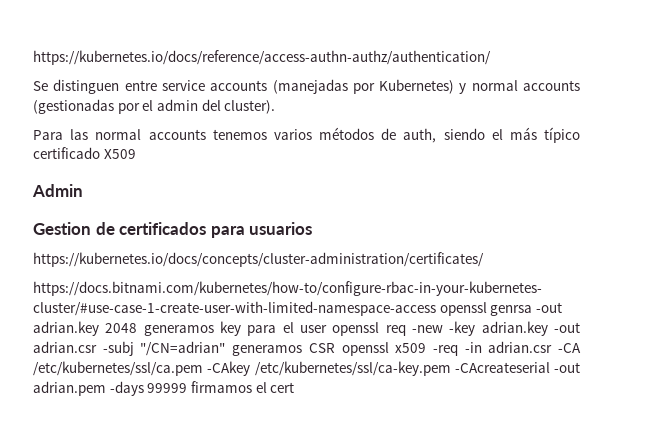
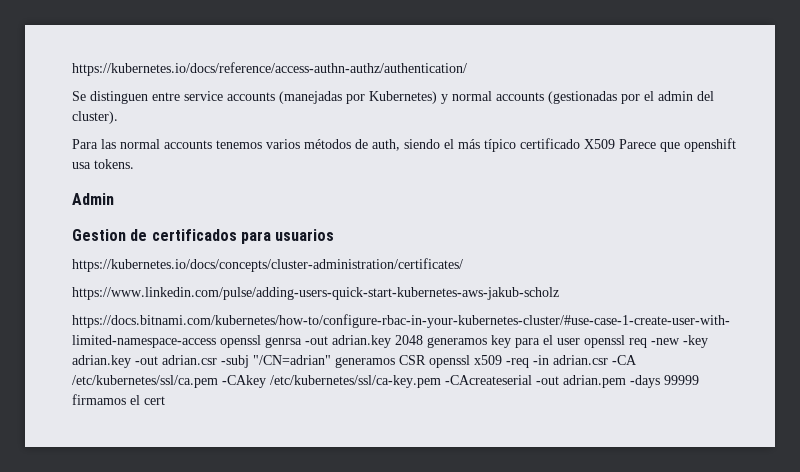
- Para las normal accounts tenemos varios métodos de auth, siendo el más típico certificado X509
+ Para las normal accounts tenemos varios métodos de auth, siendo el más típico certificado X509 Parece que openshift usa tokens.
+ https://www.linkedin.com/pulse/adding-users-quick-start-kubernetes-aws-jakub-scholz

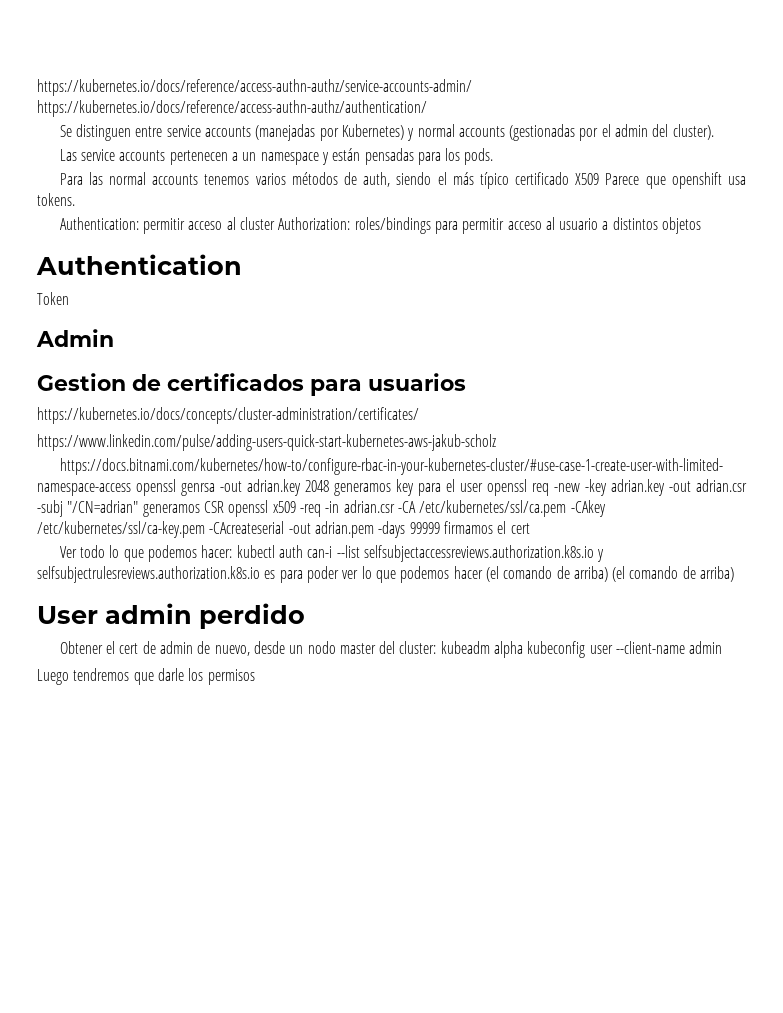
- https://kubernetes.io/docs/reference/access-authn-authz/authentication/
+ https://kubernetes.io/docs/reference/access-authn-authz/service-accounts-admin/ https://kubernetes.io/docs/reference/access-authn-authz/authentication/
+ Las service accounts pertenecen a un namespace y están pensadas para los pods.
+ Authentication: permitir acceso al cluster Authorization: roles/bindings para permitir acceso al usuario a distintos objetos
+ Authentication
+ Token
+ Ver todo lo que podemos hacer: kubectl auth can-i --list selfsubjectaccessreviews.authorization.k8s.io y selfsubjectrulesreviews.authorization.k8s.io es para poder ver lo que podemos hacer (el comando de arriba) (el comando de arriba)
+ User admin perdido
+ Obtener el cert de admin de nuevo, desde un nodo master del cluster: kubeadm alpha kubeconfig user --client-name admin
+ Luego tendremos que darle los permisos

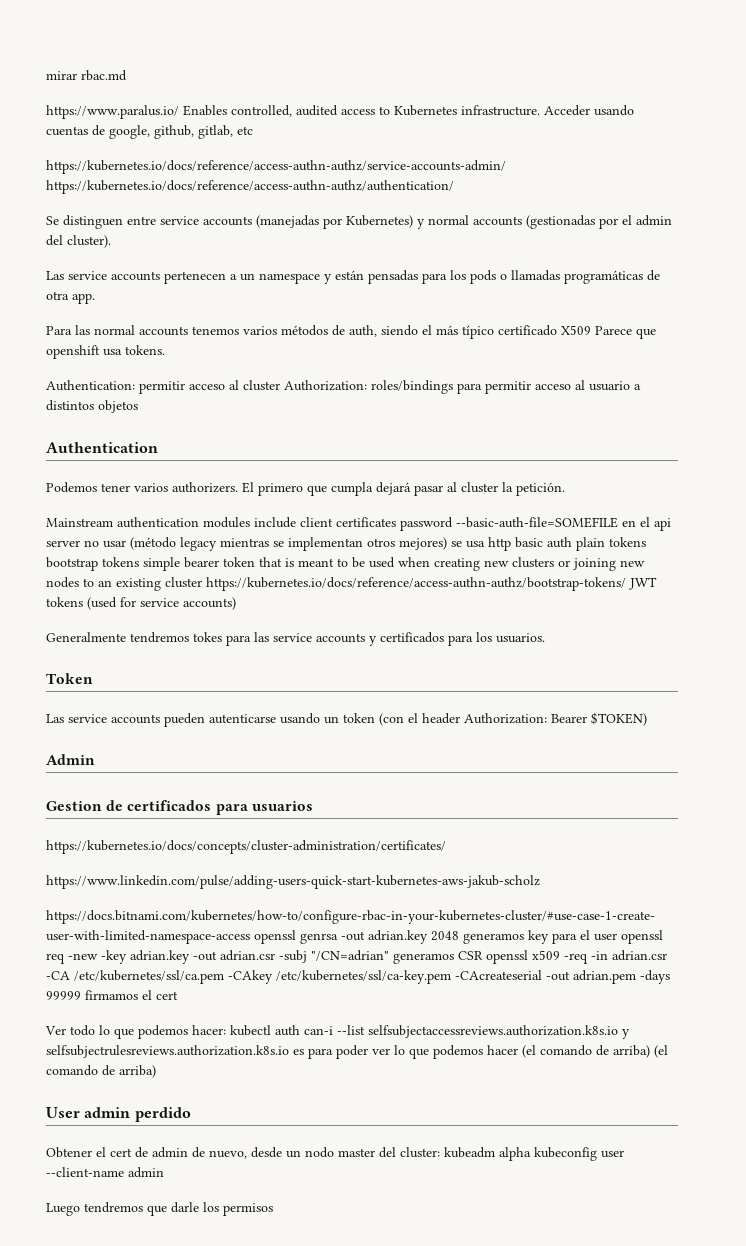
+ mirar rbac.md
+ https://www.paralus.io/ Enables controlled, audited access to Kubernetes infrastructure. Acceder usando cuentas de google, github, gitlab, etc
- Las service accounts pertenecen a un namespace y están pensadas para los pods.
+ Las service accounts pertenecen a un namespace y están pensadas para los pods o llamadas programáticas de otra app.
+ Podemos tener varios authorizers. El primero que cumpla dejará pasar al cluster la petición.
+ Mainstream authentication modules include client certificates password --basic-auth-file=SOMEFILE en el api server no usar (método legacy mientras se implementan otros mejores) se usa http basic auth plain tokens bootstrap tokens simple bearer token that is meant to be used when creating new clusters or joining new nodes to an existing cluster https://kubernetes.io/docs/reference/access-authn-authz/bootstrap-tokens/ JWT tokens (used for service accounts)
+ Generalmente tendremos tokes para las service accounts y certificados para los usuarios.
  Token
+ Las service accounts pueden autenticarse usando un token (con el header Authorization: Bearer $TOKEN)

